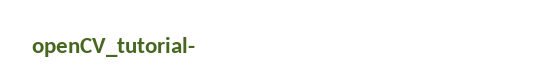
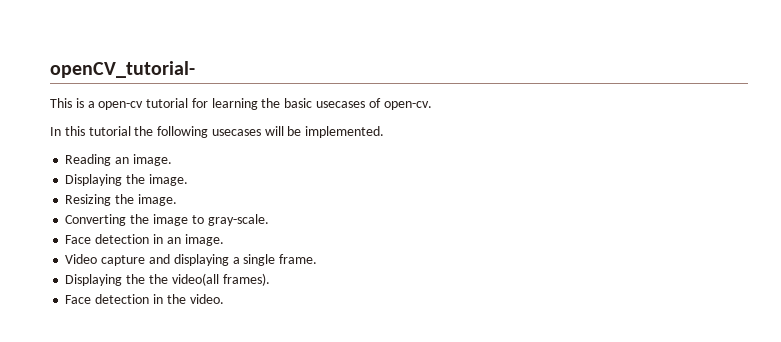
+ This is a open-cv tutorial for learning the basic usecases of open-cv.
+ In this tutorial the following usecases will be implemented.
+ Reading an image.
+ Displaying the image.
+ Resizing the image.
+ Converting the image to gray-scale.
+ Face detection in an image.
+ Video capture and displaying a single frame.
+ Displaying the the video(all frames).
+ Face detection in the video.

